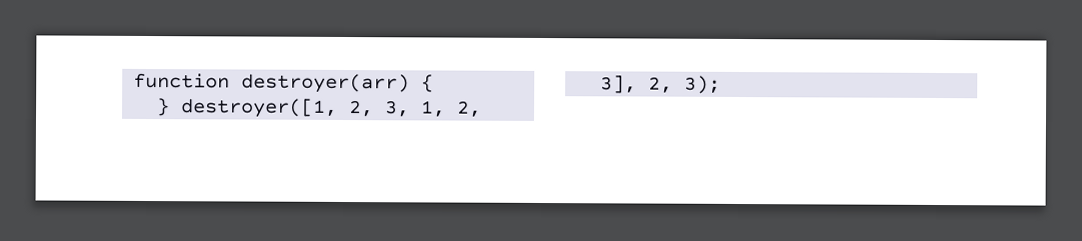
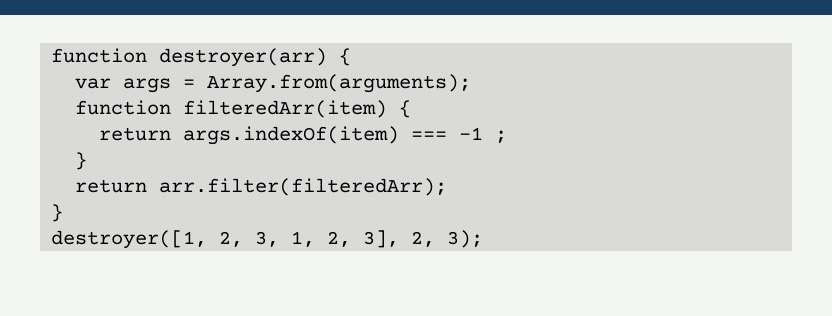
- } destroyer([1, 2, 3, 1, 2, 3], 2, 3);
+ var args = Array.from(arguments);
+ function filteredArr(item) {
+ return args.indexOf(item) === -1 ;
+ }
+ return arr.filter(filteredArr);
+ }
+ destroyer([1, 2, 3, 1, 2, 3], 2, 3);

